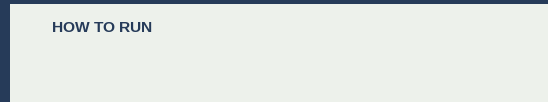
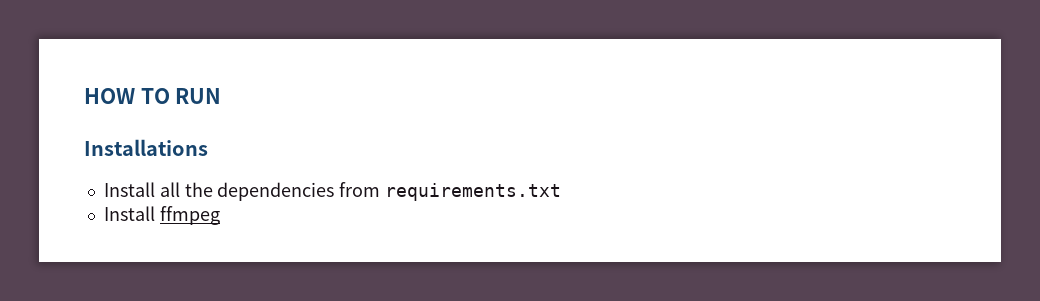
+ Installations
+ Install all the dependencies from requirements.txt
+ Install ffmpeg

